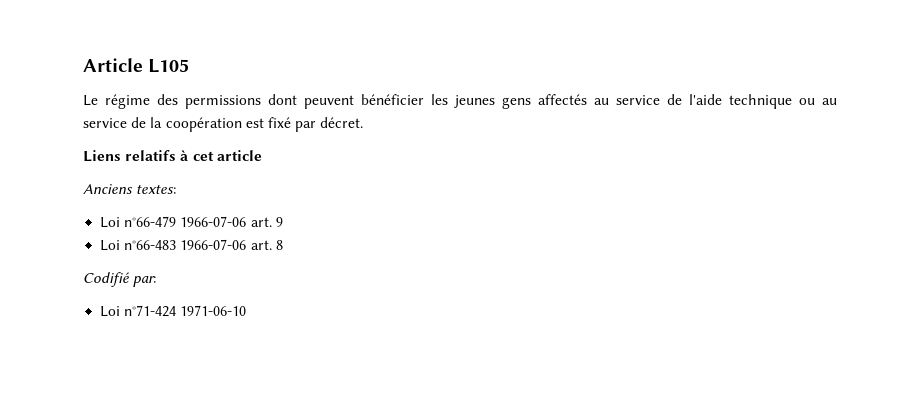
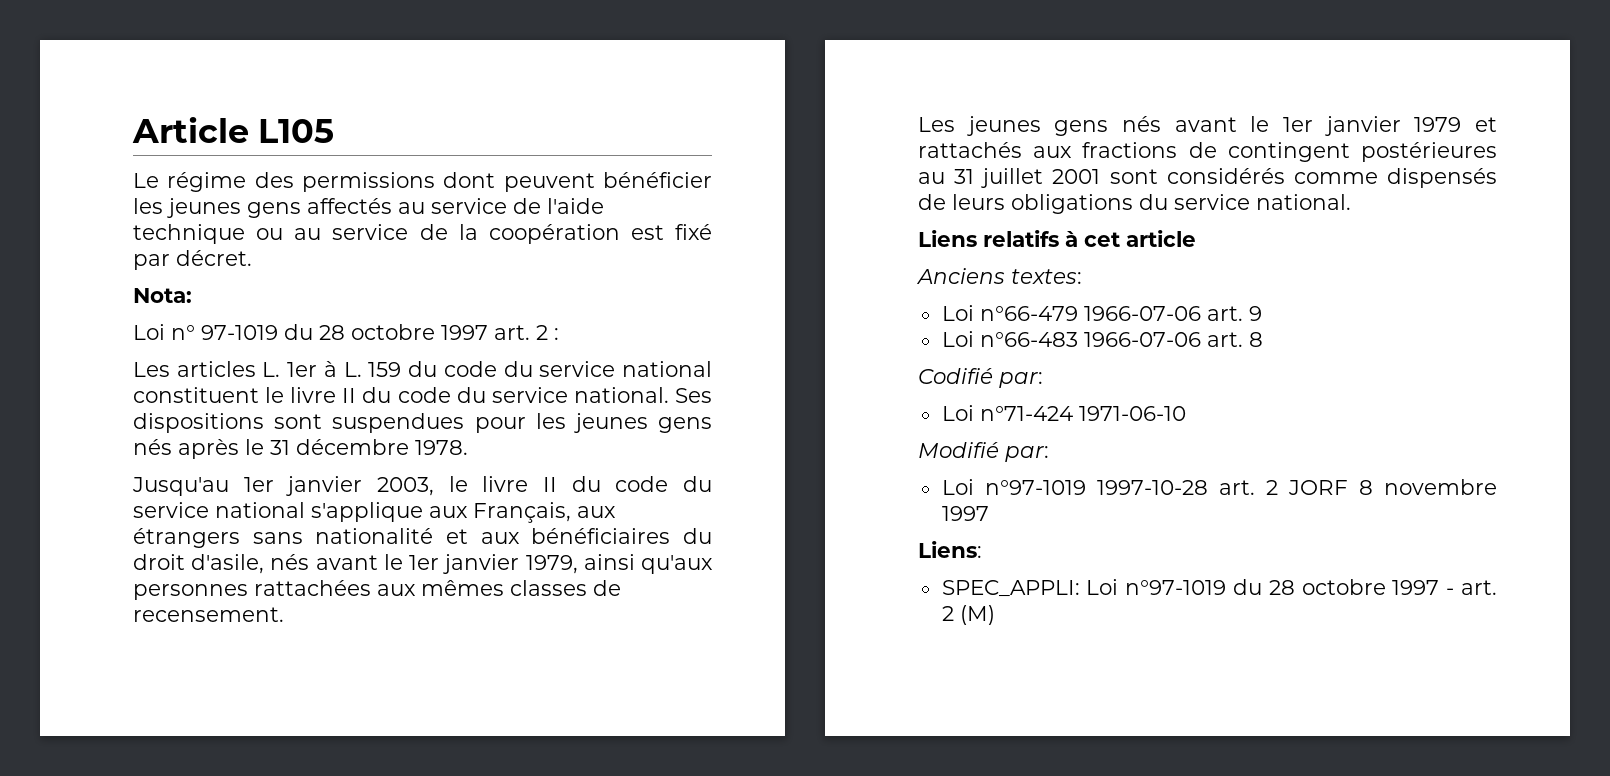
+ Nota:
+ Loi n° 97-1019 du 28 octobre 1997 art. 2 :
+ Les articles L. 1er à L. 159 du code du service national constituent le livre II du code du service national. Ses dispositions sont suspendues pour les jeunes gens nés après le 31 décembre 1978.
+ Jusqu'au 1er janvier 2003, le livre II du code du service national s'applique aux Français, aux étrangers sans nationalité et aux bénéficiaires du droit d'asile, nés avant le 1er janvier 1979, ainsi qu'aux personnes rattachées aux mêmes classes de recensement.
+ Les jeunes gens nés avant le 1er janvier 1979 et rattachés aux fractions de contingent postérieures au 31 juillet 2001 sont considérés comme dispensés de leurs obligations du service national.
+ Modifié par:
+ Loi n°97-1019 1997-10-28 art. 2 JORF 8 novembre 1997
+ Liens:
+ SPEC_APPLI: Loi n°97-1019 du 28 octobre 1997 - art. 2 (M)

